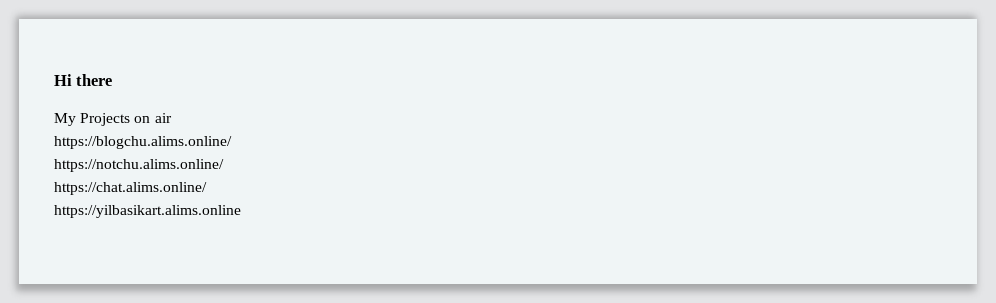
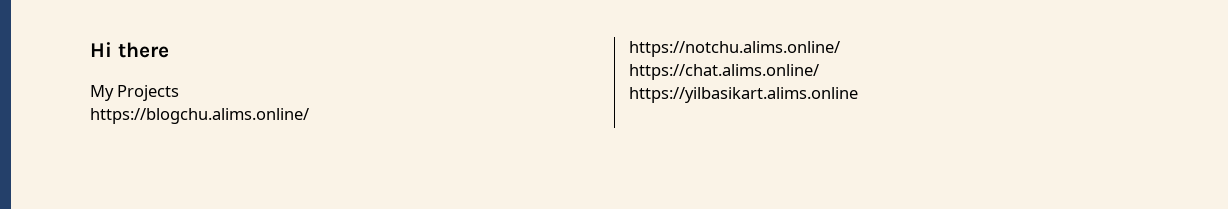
- My Projects on air
+ My Projects

